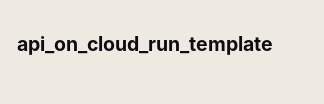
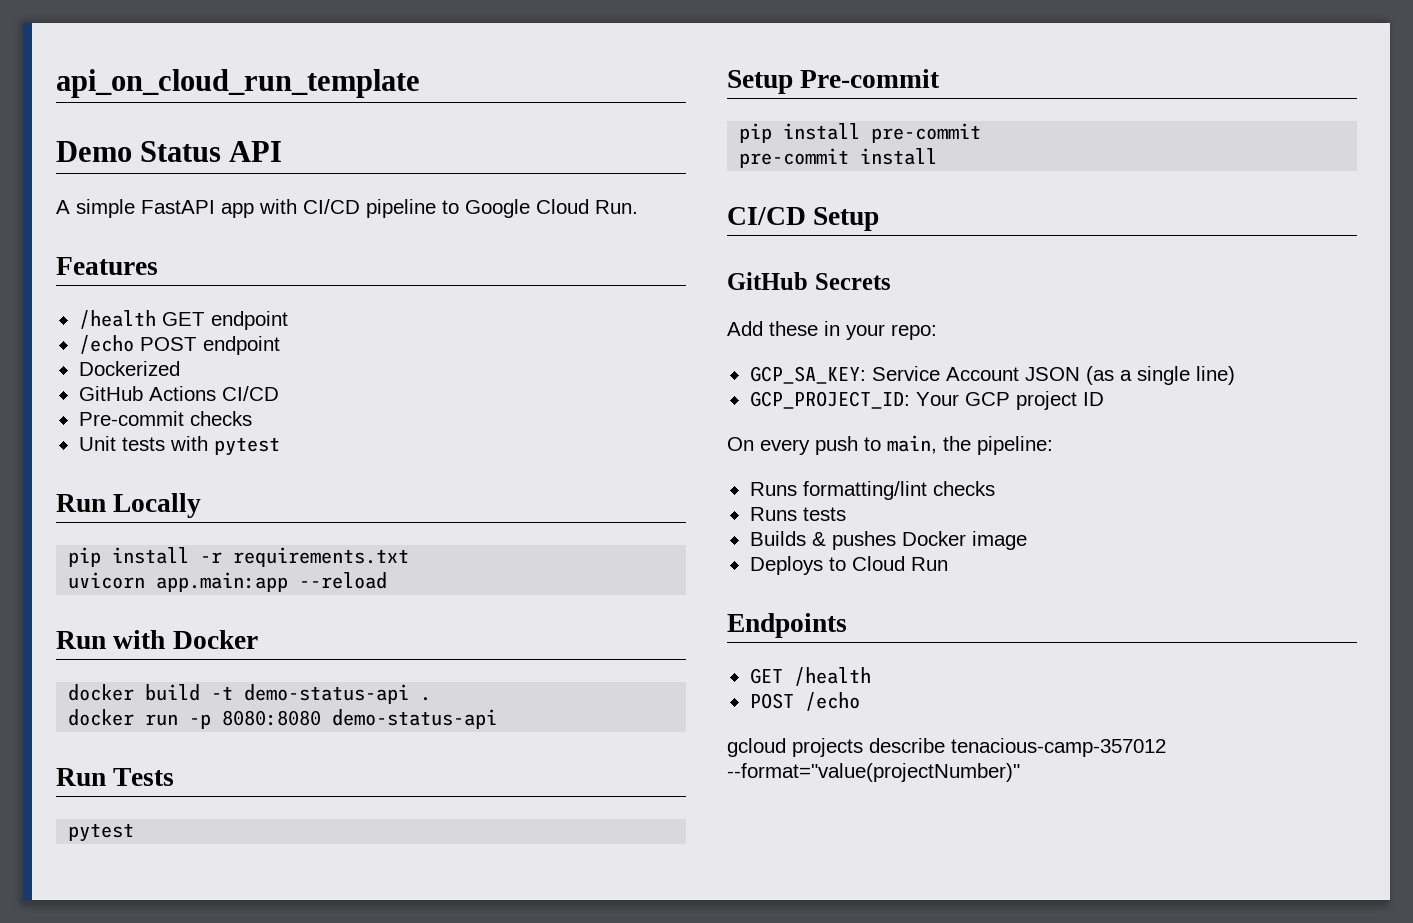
+ Demo Status API
+ A simple FastAPI app with CI/CD pipeline to Google Cloud Run.
+ Features
+ /health GET endpoint
+ /echo POST endpoint
+ Dockerized
+ GitHub Actions CI/CD
+ Pre-commit checks
+ Unit tests with pytest
+ Run Locally
+ pip install -r requirements.txt
+ uvicorn app.main:app --reload
+ Run with Docker
+ docker build -t demo-status-api .
+ docker run -p 8080:8080 demo-status-api
+ Run Tests
+ pytest
+ Setup Pre-commit
+ pip install pre-commit
+ pre-commit install
+ CI/CD Setup
+ GitHub Secrets
+ Add these in your repo:
+ GCP_SA_KEY: Service Account JSON (as a single line)
+ GCP_PROJECT_ID: Your GCP project ID
+ On every push to main, the pipeline:
+ Runs formatting/lint checks
+ Runs tests
+ Builds & pushes Docker image
+ Deploys to Cloud Run
+ Endpoints
+ GET /health
+ POST /echo
+ gcloud projects describe tenacious-camp-357012 --format="value(projectNumber)"

